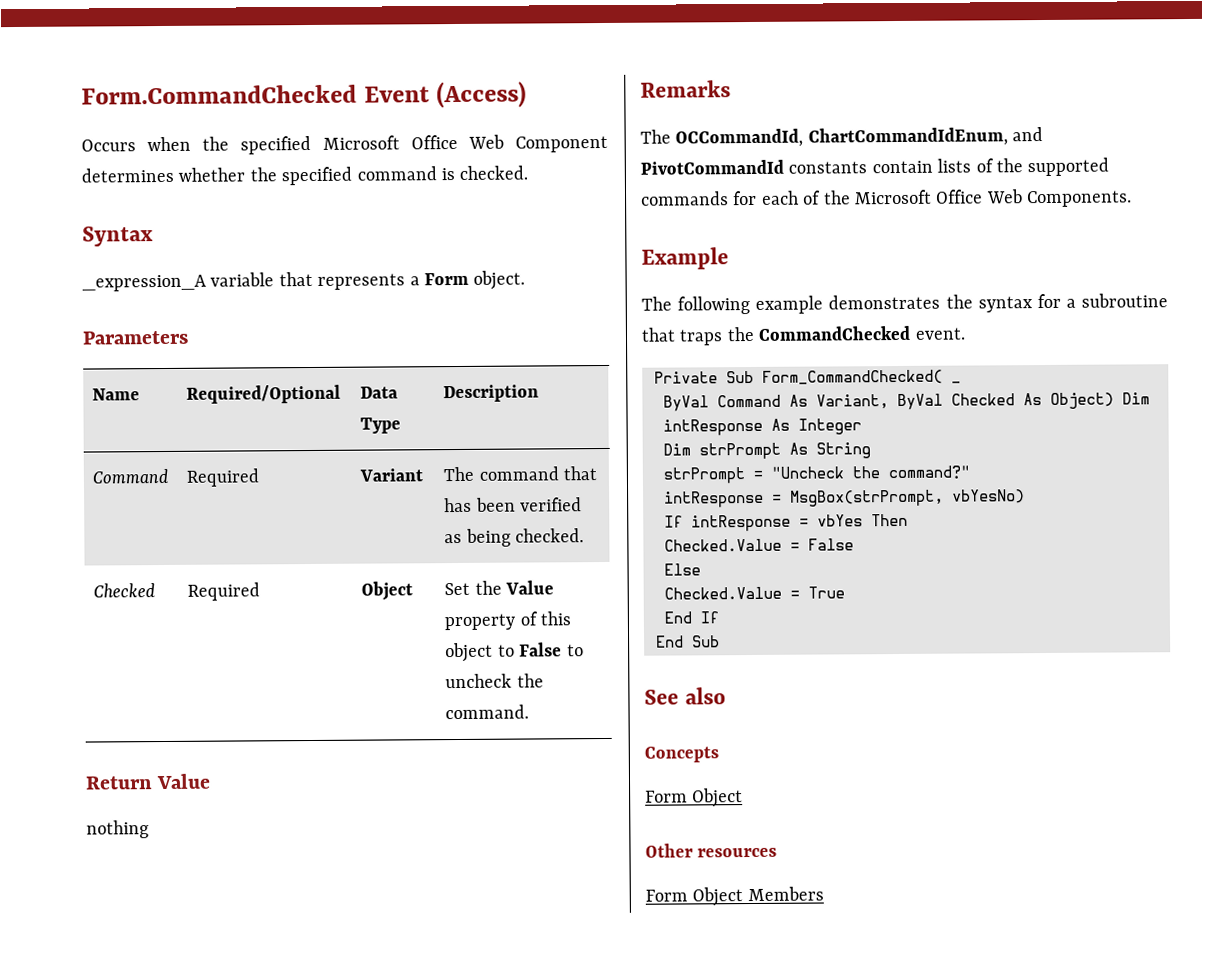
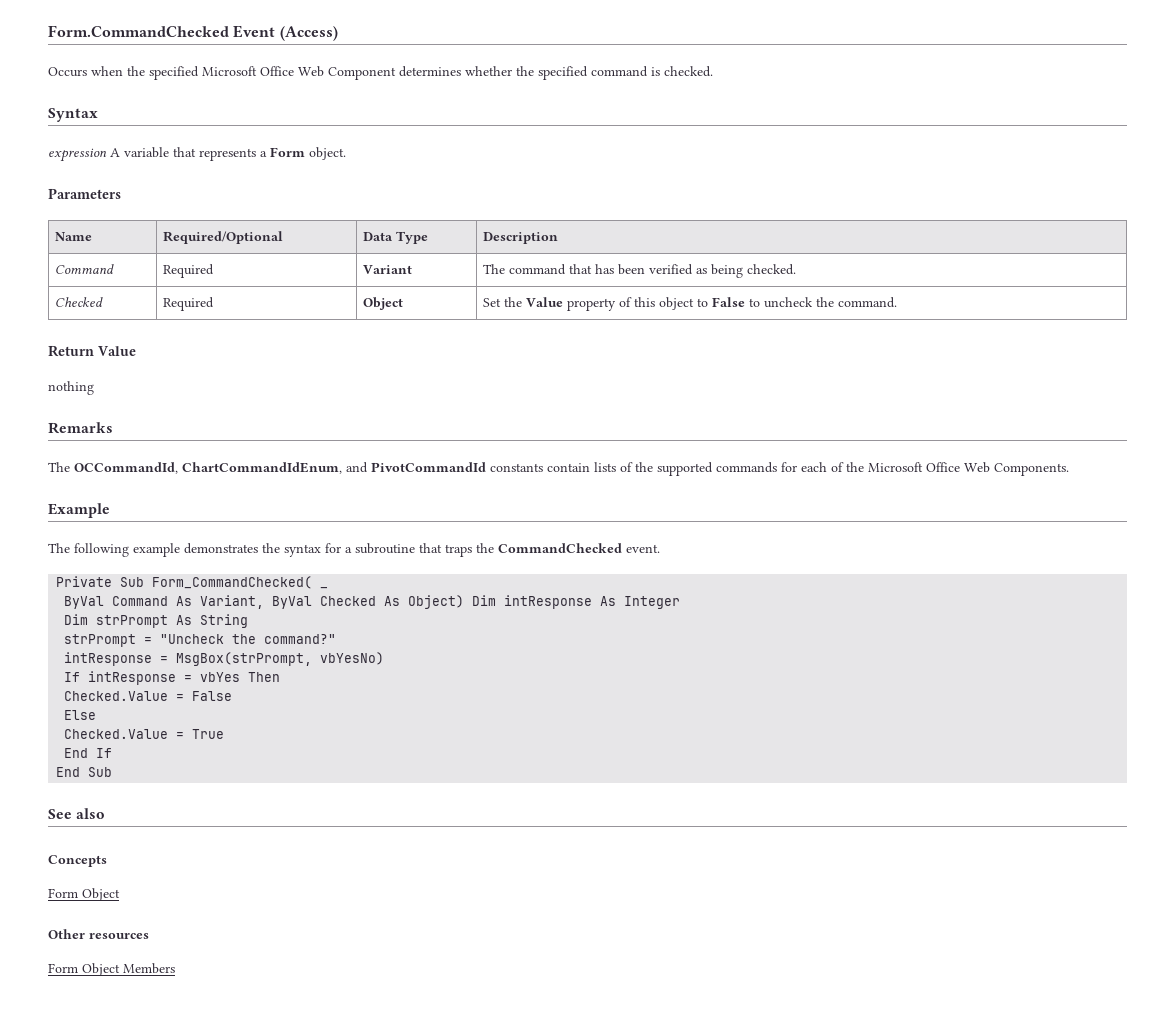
- _expression_A variable that represents a Form object.
+ expression A variable that represents a Form object.

